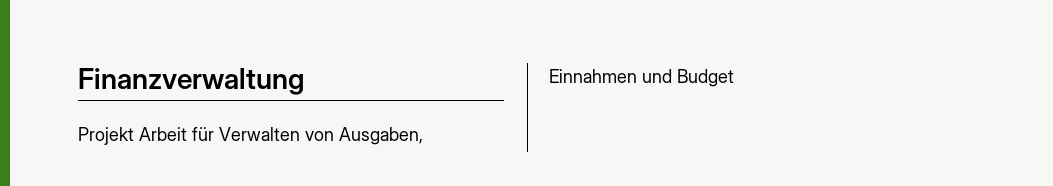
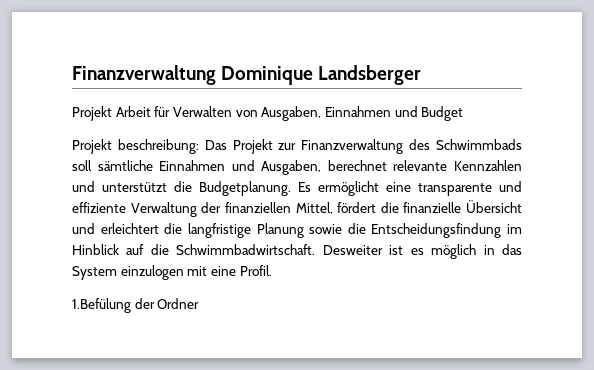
- Finanzverwaltung
+ Finanzverwaltung Dominique Landsberger
+ Projekt beschreibung: Das Projekt zur Finanzverwaltung des Schwimmbads soll sämtliche Einnahmen und Ausgaben, berechnet relevante Kennzahlen und unterstützt die Budgetplanung. Es ermöglicht eine transparente und effiziente Verwaltung der finanziellen Mittel, fördert die finanzielle Übersicht und erleichtert die langfristige Planung sowie die Entscheidungsfindung im Hinblick auf die Schwimmbadwirtschaft. Desweiter ist es möglich in das System einzulogen mit eine Profil.
+ 1.Befülung der Ordner

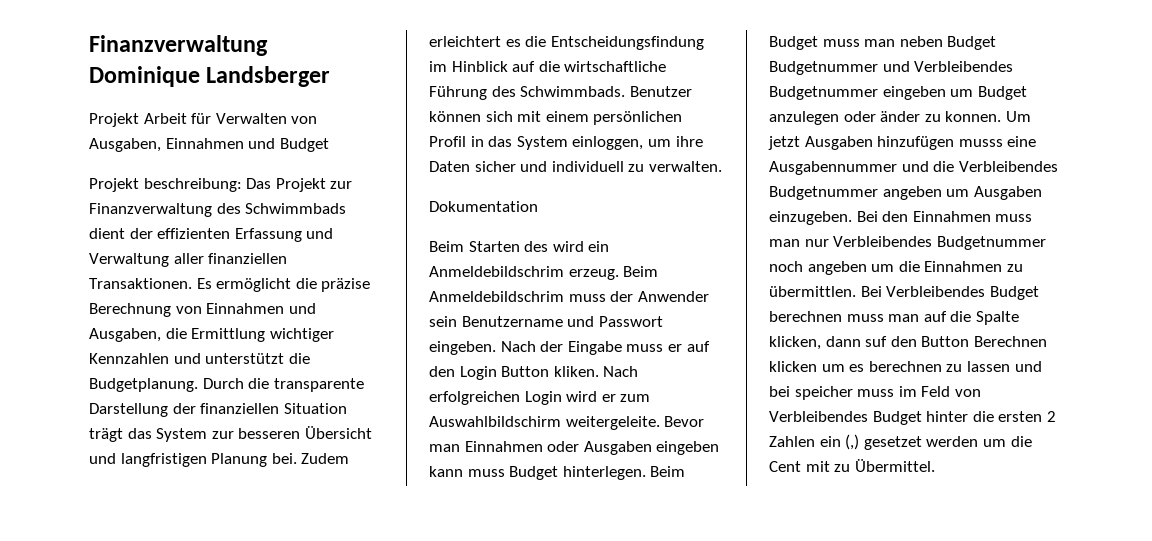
- Projekt beschreibung: Das Projekt zur Finanzverwaltung des Schwimmbads soll sämtliche Einnahmen und Ausgaben, berechnet relevante Kennzahlen und unterstützt die Budgetplanung.
+ Projekt beschreibung: Das Projekt zur Finanzverwaltung des Schwimmbads dient der effizienten Erfassung und Verwaltung aller finanziellen Transaktionen. Es ermöglicht die präzise Berechnung von Einnahmen und Ausgaben, die Ermittlung wichtiger Kennzahlen und unterstützt die Budgetplanung.
- Es ermöglicht eine transparente und effiziente Verwaltung der finanziellen Mittel, fördert die finanzielle Übersicht und erleichtert die langfristige Planung sowie die Entscheidungsfindung im Hinblick auf die Schwimmbadwirtschaft. Desweiter ist es möglich in das System einzulogen mit eine Profil.
- 1.Befülung der Ordner
+ Durch die transparente Darstellung der finanziellen Situation trägt das System zur besseren Übersicht und langfristigen Planung bei. Zudem erleichtert es die Entscheidungsfindung im Hinblick auf die wirtschaftliche Führung des Schwimmbads. Benutzer können sich mit einem persönlichen Profil in das System einloggen, um ihre Daten sicher und individuell zu verwalten.
+ Dokumentation
+ Beim Starten des wird ein Anmeldebildschrim erzeug. Beim Anmeldebildschrim muss der Anwender sein Benutzername und Passwort eingeben. Nach der Eingabe muss er auf den Login Button kliken. Nach erfolgreichen Login wird er zum Auswahlbildschirm weitergeleite. Bevor man Einnahmen oder Ausgaben eingeben kann muss Budget hinterlegen. Beim Budget muss man neben Budget Budgetnummer und Verbleibendes Budgetnummer eingeben um Budget anzulegen oder änder zu konnen. Um jetzt Ausgaben hinzufügen musss eine Ausgabennummer und die Verbleibendes Budgetnummer angeben um Ausgaben einzugeben. Bei den Einnahmen muss man nur Verbleibendes Budgetnummer noch angeben um die Einnahmen zu übermittlen. Bei Verbleibendes Budget berechnen muss man auf die Spalte klicken, dann suf den Button Berechnen klicken um es berechnen zu lassen und bei speicher muss im Feld von Verbleibendes Budget hinter die ersten 2 Zahlen ein (,) gesetzet werden um die Cent mit zu Übermittel.

